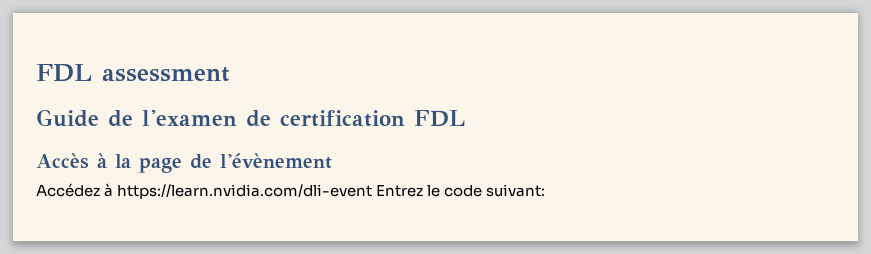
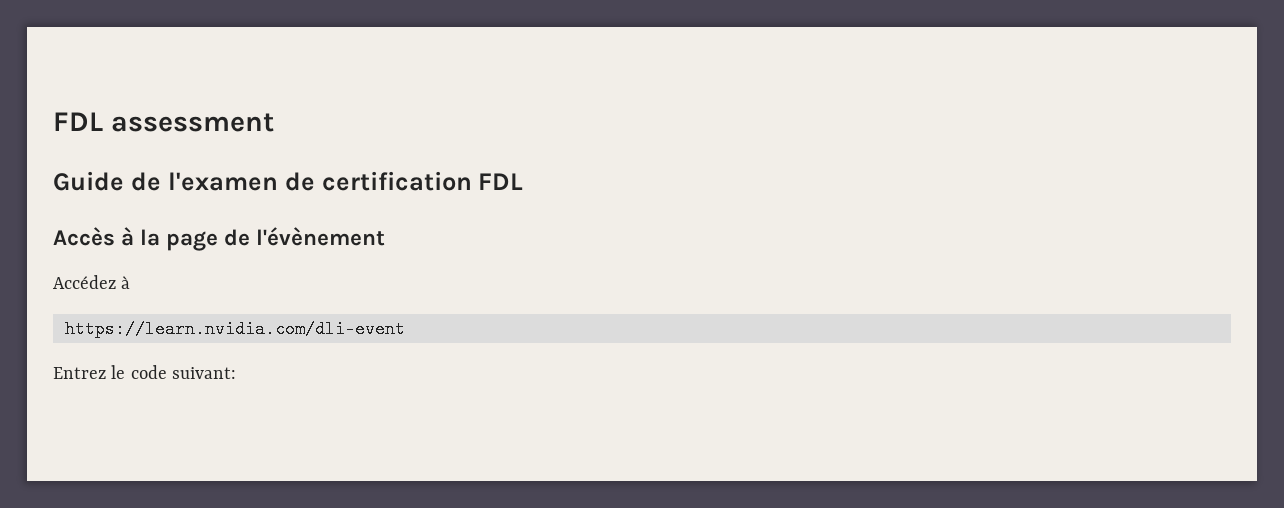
- Accédez à https://learn.nvidia.com/dli-event Entrez le code suivant:
+ Accédez à
+ https://learn.nvidia.com/dli-event
+ Entrez le code suivant:

